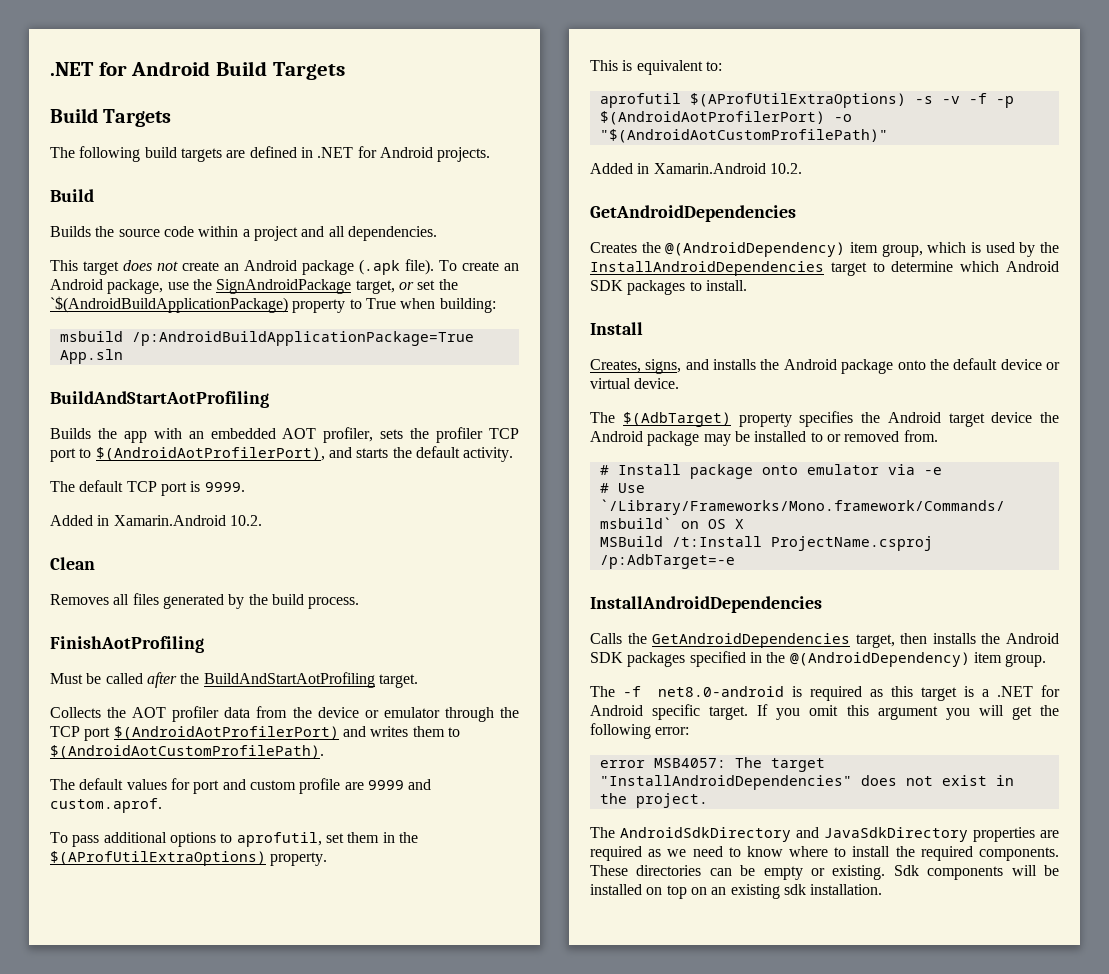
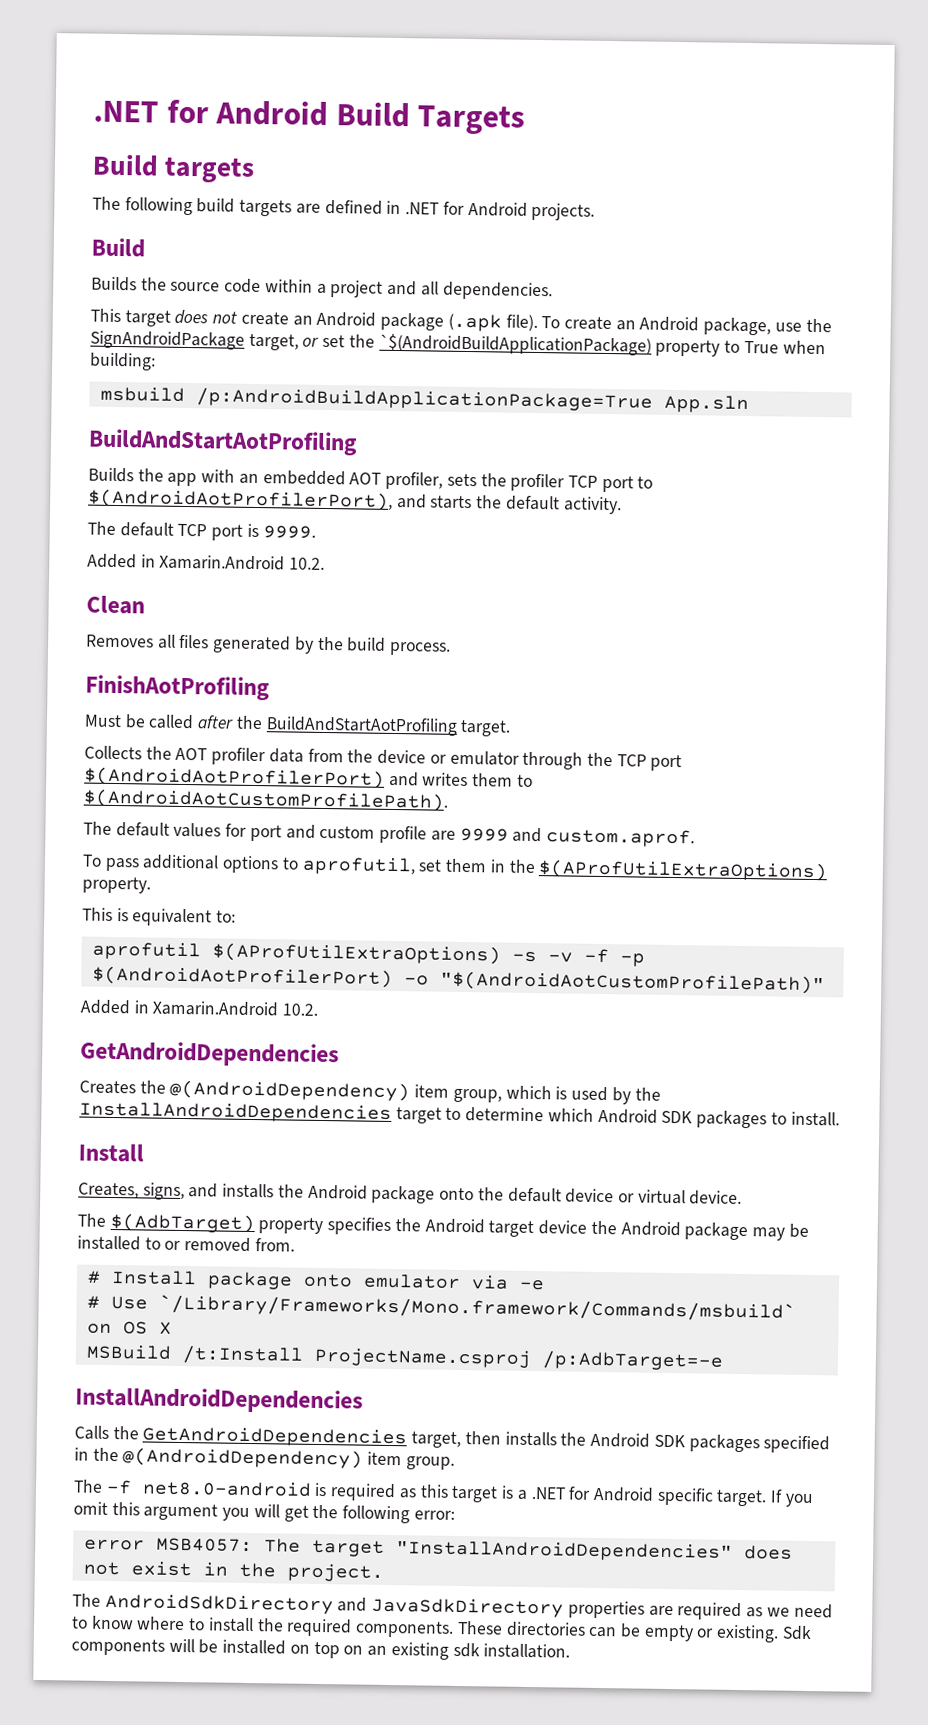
  .NET for Android Build Targets
- Build Targets
+ Build targets

